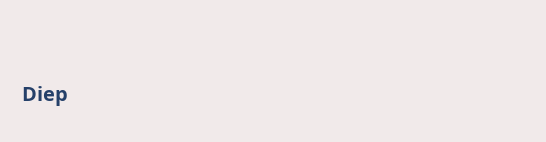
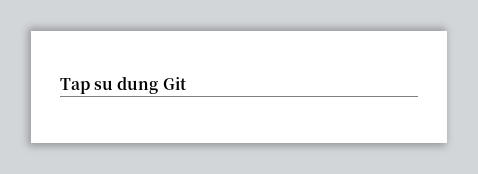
- Diep
+ Tap su dung Git

